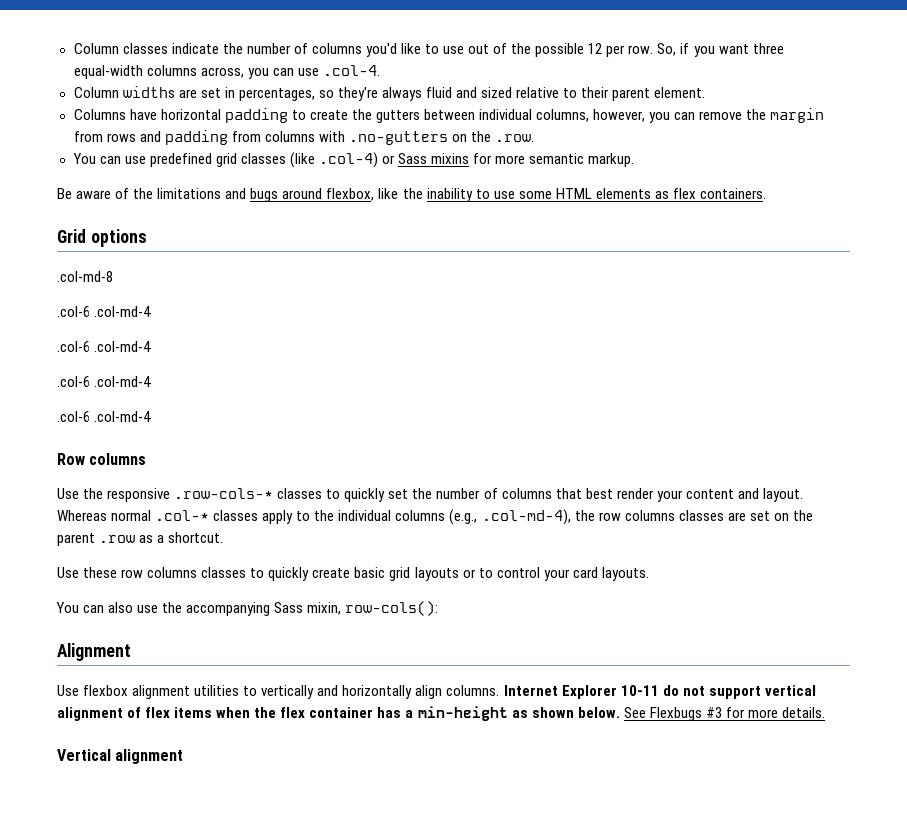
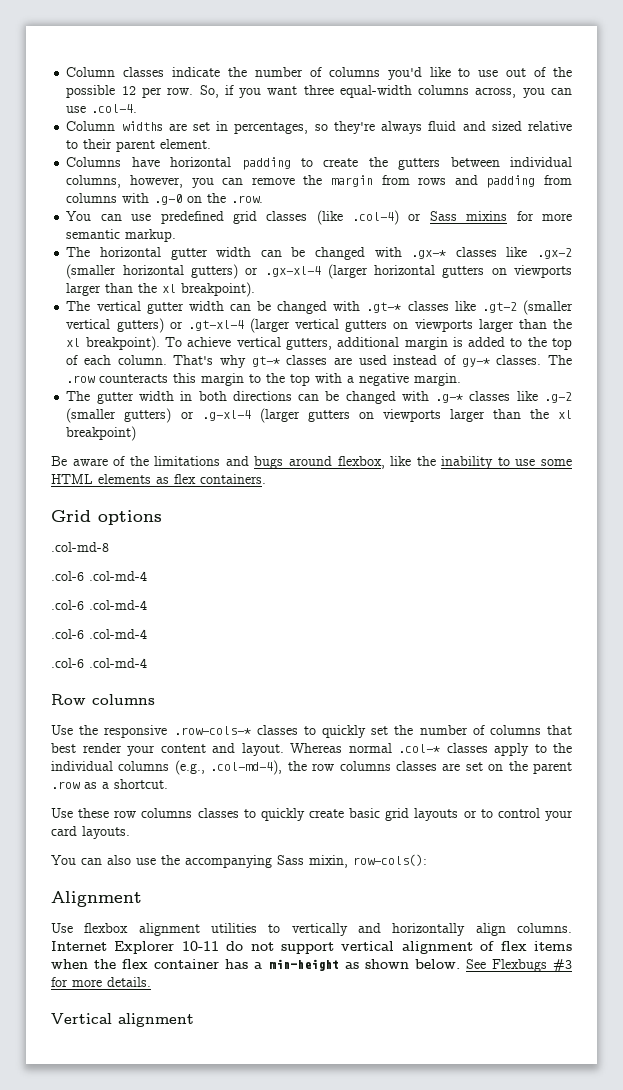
- Columns have horizontal padding to create the gutters between individual columns, however, you can remove the margin from rows and padding from columns with .no-gutters on the .row.
+ Columns have horizontal padding to create the gutters between individual columns, however, you can remove the margin from rows and padding from columns with .g-0 on the .row.
+ The horizontal gutter width can be changed with .gx-* classes like .gx-2 (smaller horizontal gutters) or .gx-xl-4 (larger horizontal gutters on viewports larger than the xl breakpoint).
+ The vertical gutter width can be changed with .gt-* classes like .gt-2 (smaller vertical gutters) or .gt-xl-4 (larger vertical gutters on viewports larger than the xl breakpoint). To achieve vertical gutters, additional margin is added to the top of each column. That's why gt-* classes are used instead of gy-* classes. The .row counteracts this margin to the top with a negative margin.
+ The gutter width in both directions can be changed with .g-* classes like .g-2 (smaller gutters) or .g-xl-4 (larger gutters on viewports larger than the xl breakpoint)

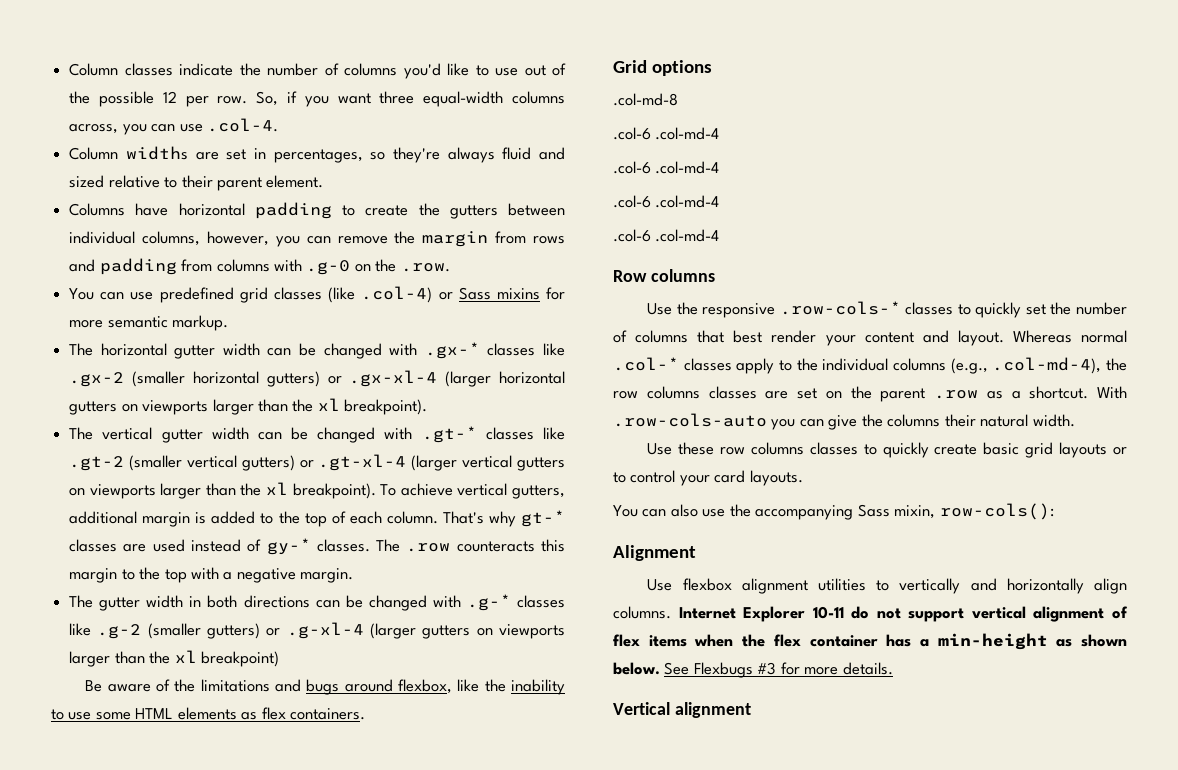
+ With .row-cols-auto you can give the columns their natural width.

